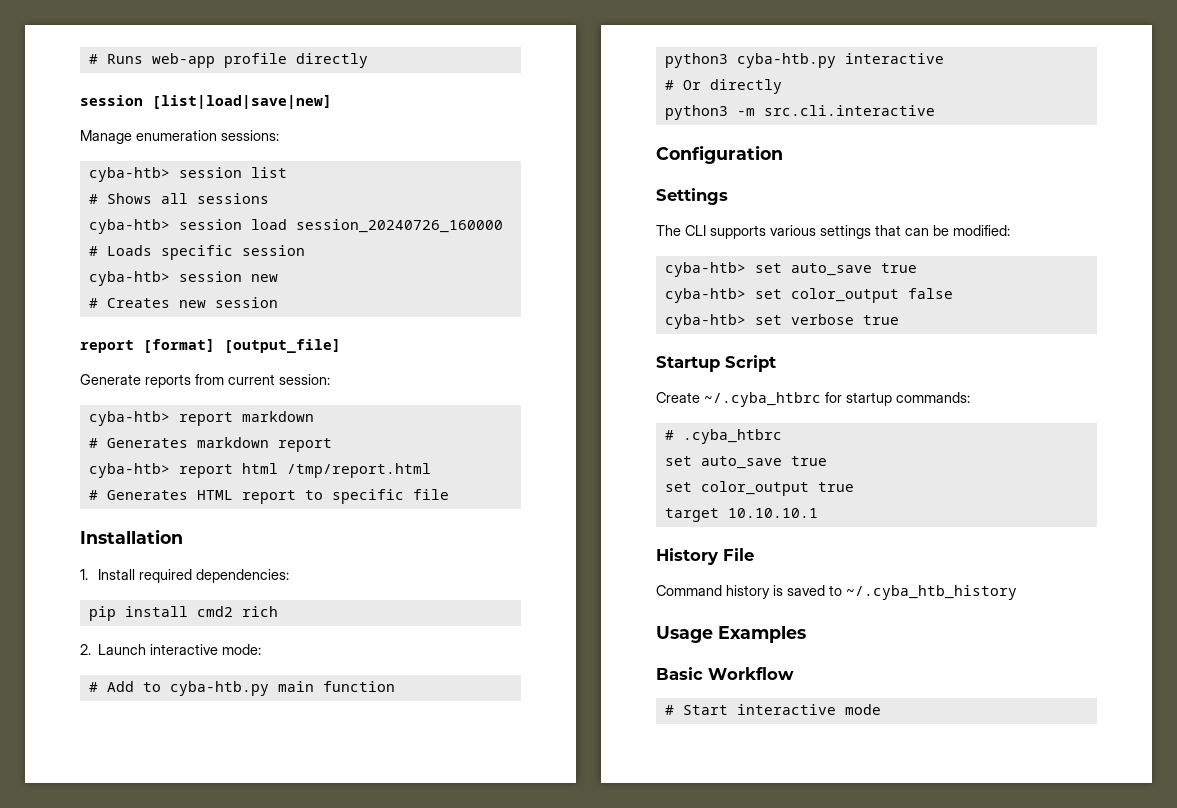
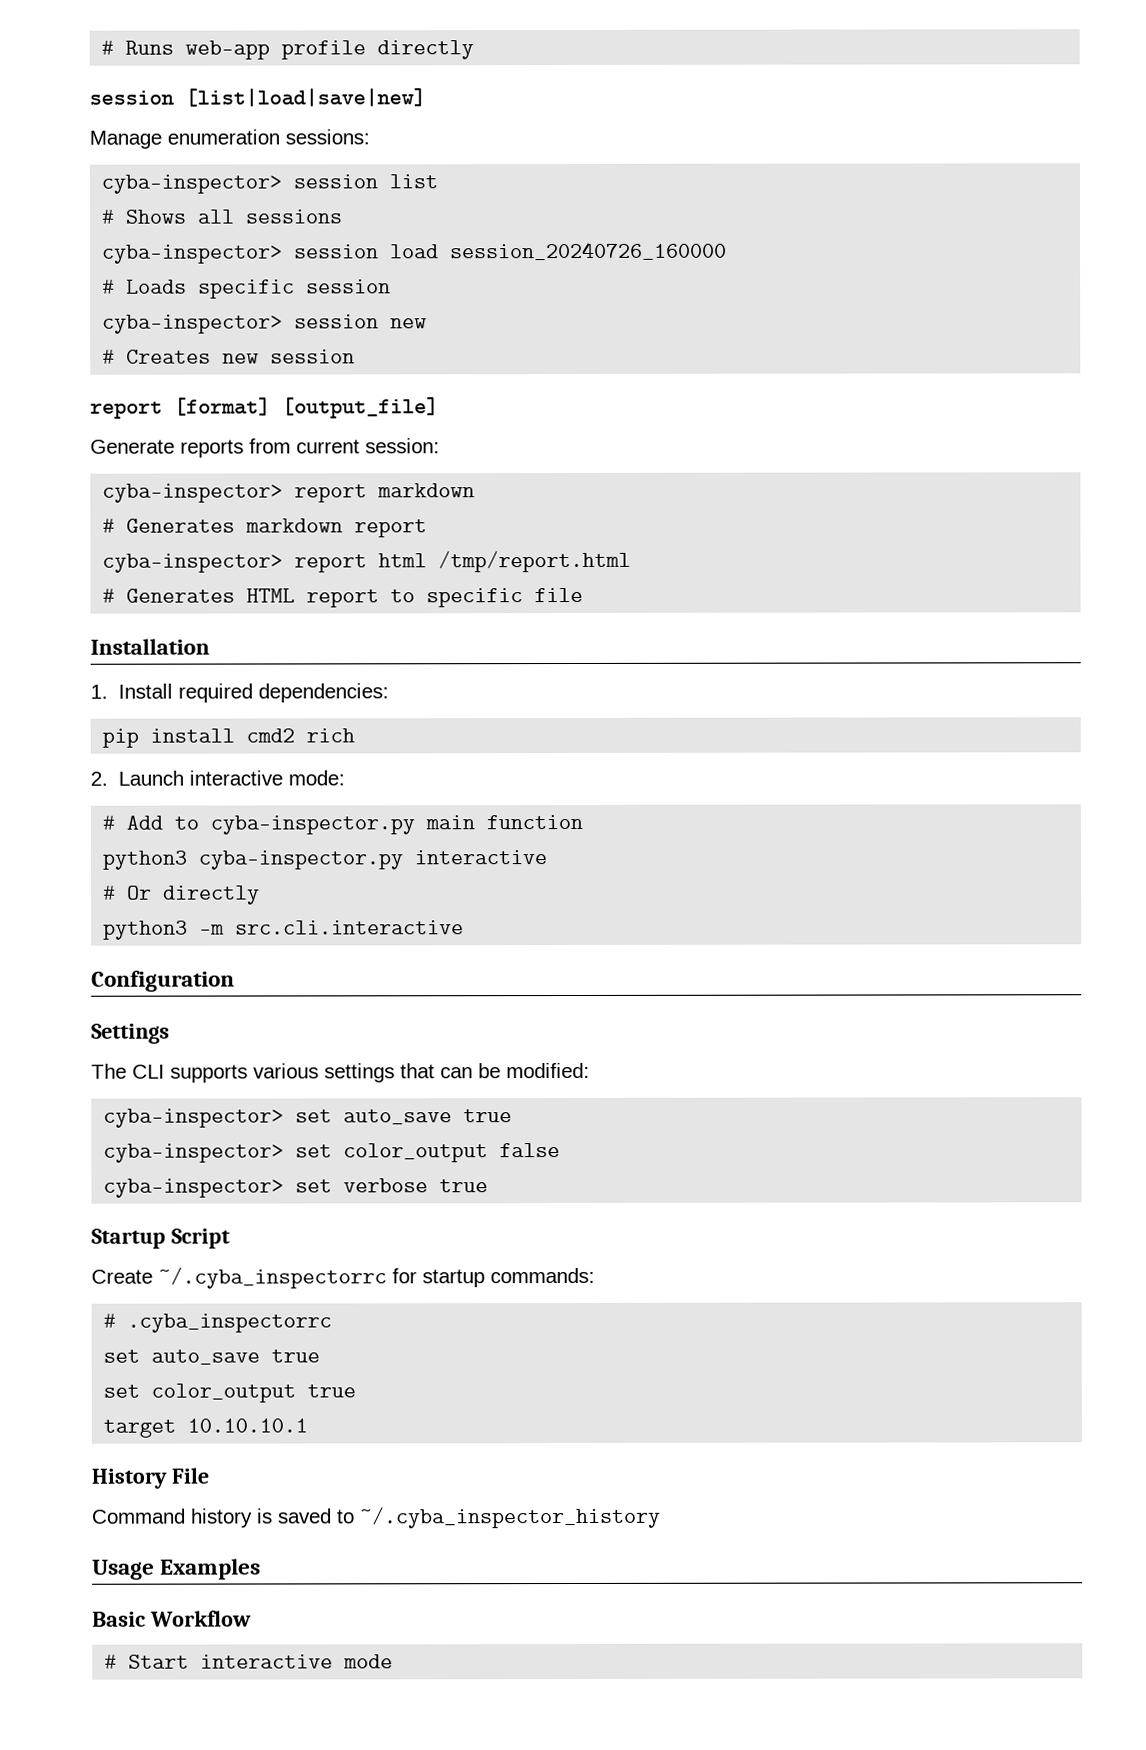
- cyba-htb> session list
+ cyba-inspector> session list
- cyba-htb> session load session_20240726_160000
+ cyba-inspector> session load session_20240726_160000
- cyba-htb> session new
+ cyba-inspector> session new
- cyba-htb> report markdown
+ cyba-inspector> report markdown
- cyba-htb> report html /tmp/report.html
+ cyba-inspector> report html /tmp/report.html
- # Add to cyba-htb.py main function
+ # Add to cyba-inspector.py main function
- python3 cyba-htb.py interactive
+ python3 cyba-inspector.py interactive
- cyba-htb> set auto_save true
- cyba-htb> set color_output false
+ cyba-inspector> set auto_save true
+ cyba-inspector> set color_output false
- cyba-htb> set verbose true
+ cyba-inspector> set verbose true
- Create ~/.cyba_htbrc for startup commands:
+ Create ~/.cyba_inspectorrc for startup commands:
- # .cyba_htbrc
+ # .cyba_inspectorrc
- Command history is saved to ~/.cyba_htb_history
+ Command history is saved to ~/.cyba_inspector_history

